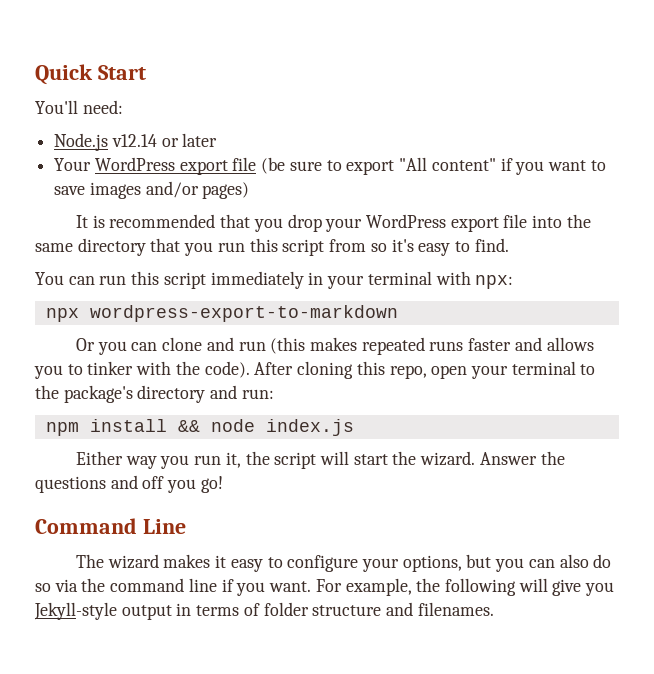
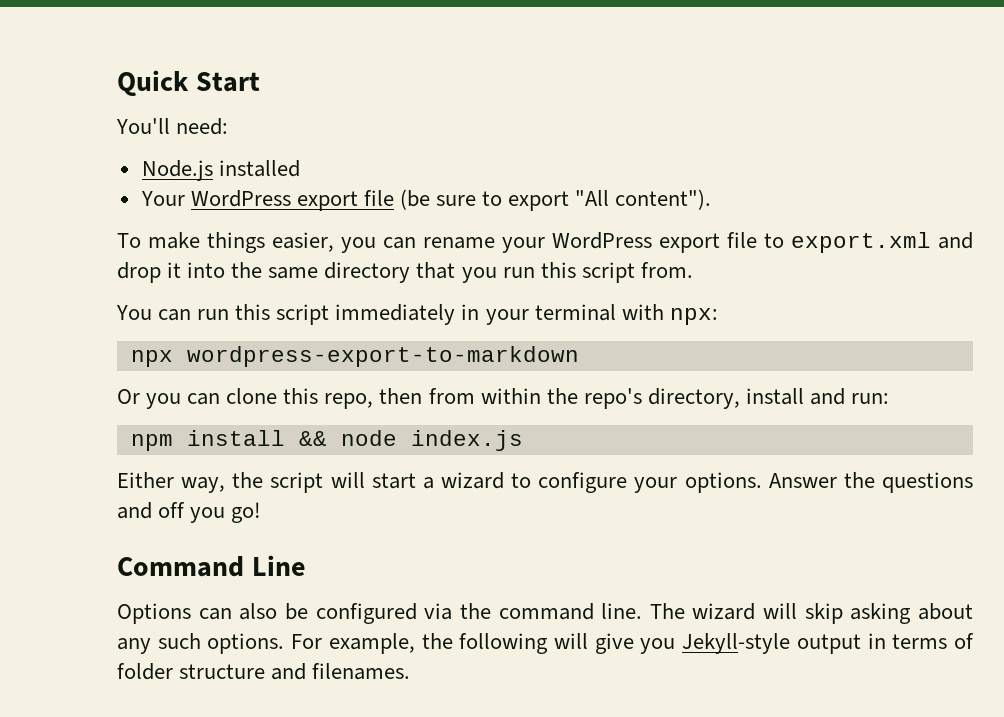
- Node.js v12.14 or later
+ Node.js installed
- Your WordPress export file (be sure to export "All content" if you want to save images and/or pages)
- It is recommended that you drop your WordPress export file into the same directory that you run this script from so it's easy to find.
+ Your WordPress export file (be sure to export "All content").
+ To make things easier, you can rename your WordPress export file to export.xml and drop it into the same directory that you run this script from.
- Or you can clone and run (this makes repeated runs faster and allows you to tinker with the code). After cloning this repo, open your terminal to the package's directory and run:
+ Or you can clone this repo, then from within the repo's directory, install and run:
- Either way you run it, the script will start the wizard.
+ Either way, the script will start a wizard to configure your options.
- The wizard makes it easy to configure your options, but you can also do so via the command line if you want.
+ Options can also be configured via the command line. The wizard will skip asking about any such options.

